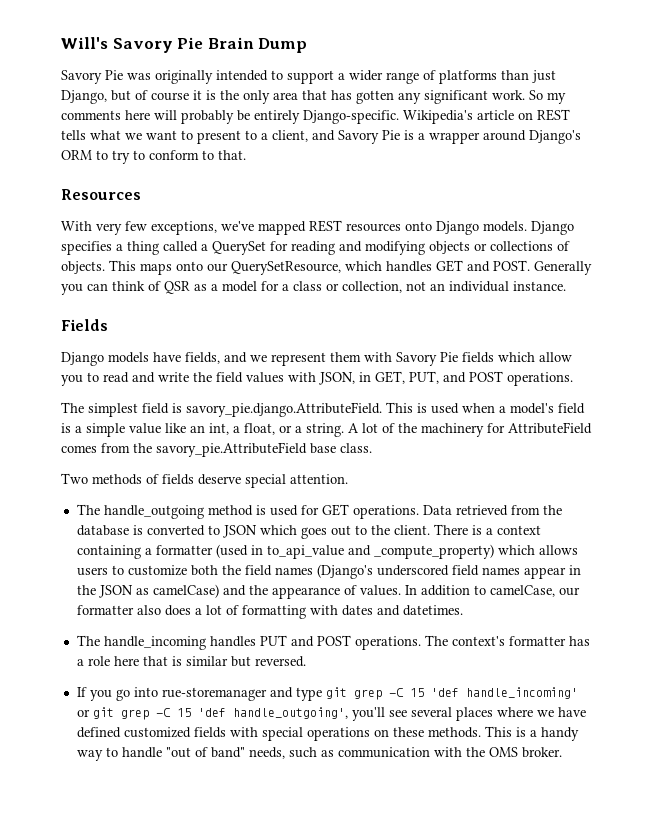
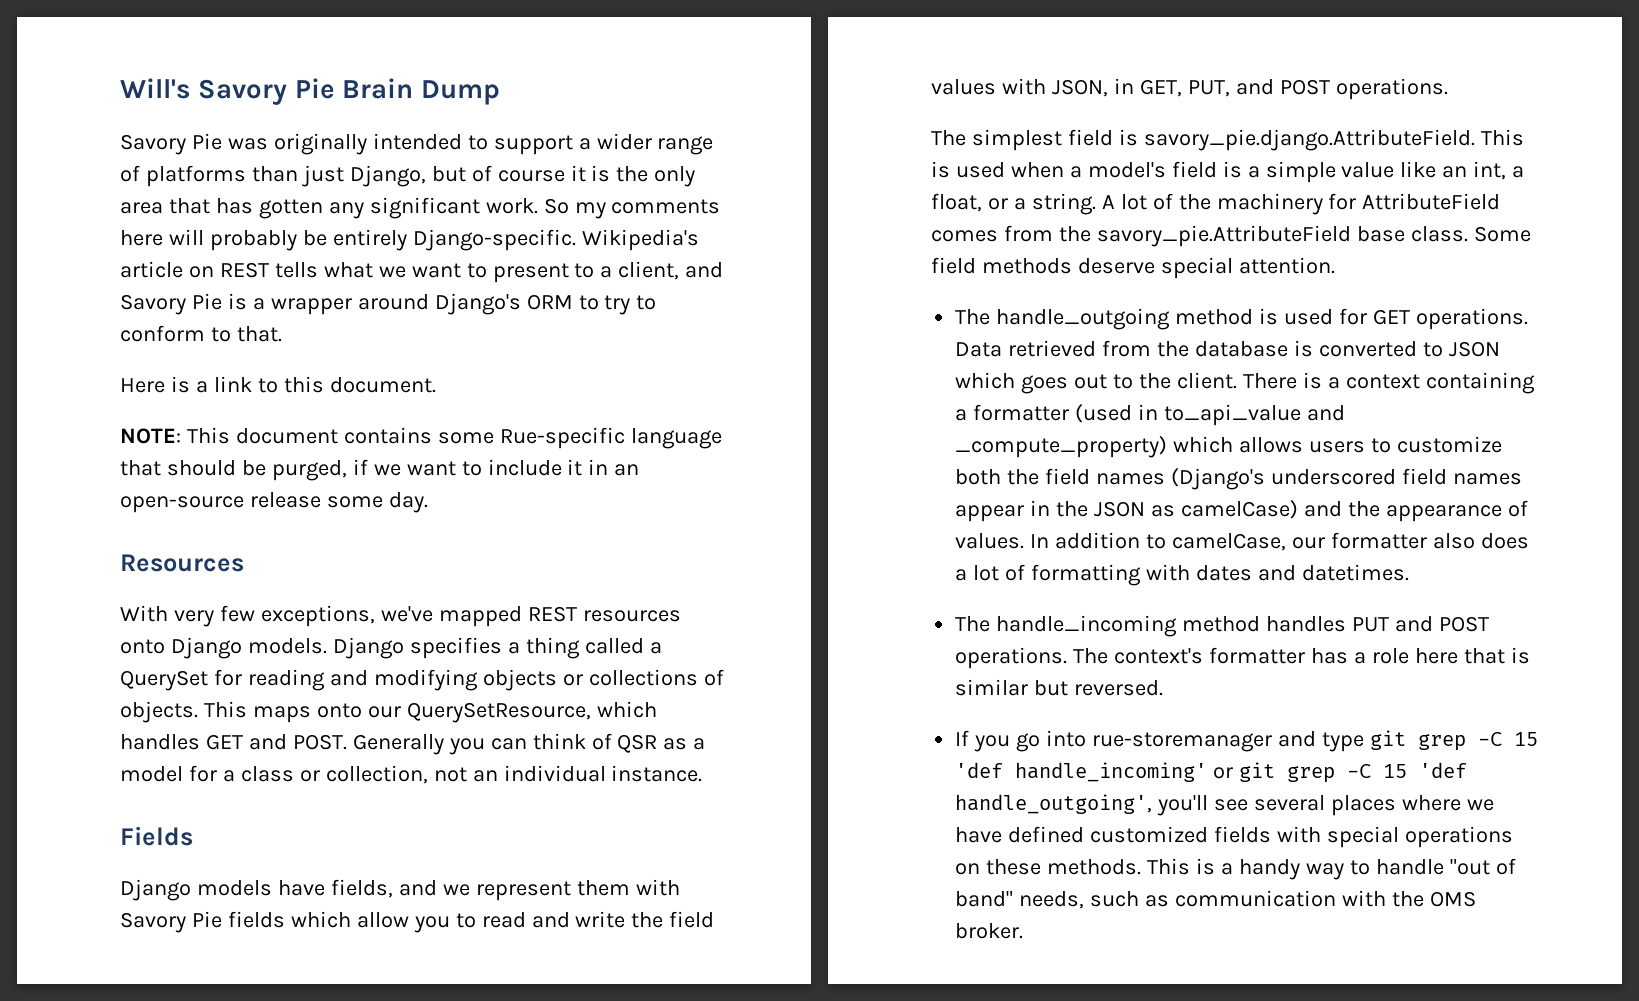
+ Here is a link to this document.
+ NOTE: This document contains some Rue-specific language that should be purged, if we want to include it in an open-source release some day.
- A lot of the machinery for AttributeField comes from the savory_pie.AttributeField base class.
- Two methods of fields deserve special attention.
+ A lot of the machinery for AttributeField comes from the savory_pie.AttributeField base class. Some field methods deserve special attention.
- The handle_incoming handles PUT and POST operations.
+ The handle_incoming method handles PUT and POST operations.

